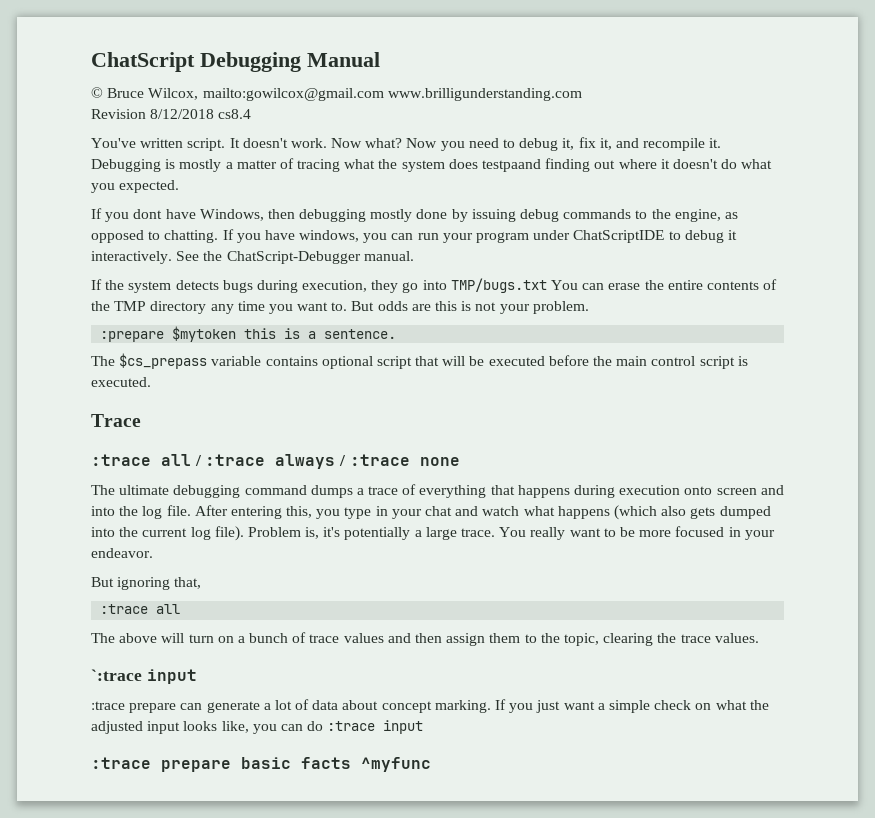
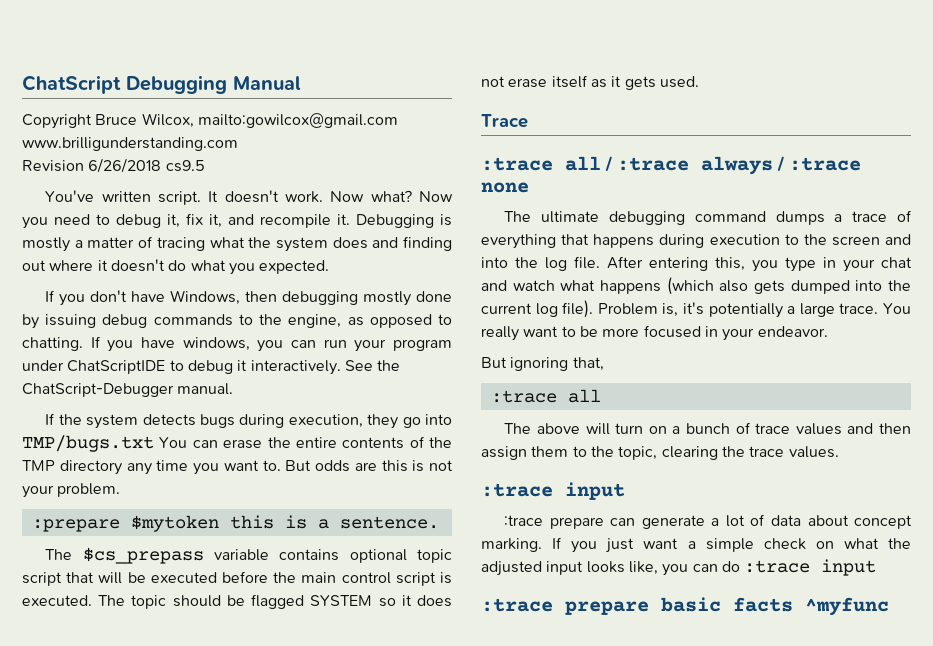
- © Bruce Wilcox, mailto:gowilcox@gmail.com www.brilligunderstanding.com
+ Copyright Bruce Wilcox, mailto:gowilcox@gmail.com www.brilligunderstanding.com
- Revision 8/12/2018 cs8.4
+ Revision 6/26/2018 cs9.5
- Debugging is mostly a matter of tracing what the system does testpaand finding out where it doesn't do what you expected.
+ Debugging is mostly a matter of tracing what the system does and finding out where it doesn't do what you expected.
- If you dont have Windows, then debugging mostly done by issuing debug commands to the engine, as opposed to chatting.
+ If you don't have Windows, then debugging mostly done by issuing debug commands to the engine, as opposed to chatting.
- The $cs_prepass variable contains optional script that will be executed before the main control script is executed.
+ The $cs_prepass variable contains optional topic script that will be executed before the main control script is executed. The topic should be flagged SYSTEM so it does not erase itself as it gets used.
- The ultimate debugging command dumps a trace of everything that happens during execution onto screen and into the log file.
+ The ultimate debugging command dumps a trace of everything that happens during execution to the screen and into the log file.
  The above will turn on a bunch of trace values and then assign them to the topic, clearing the trace values.
- `:trace input
+ :trace input

